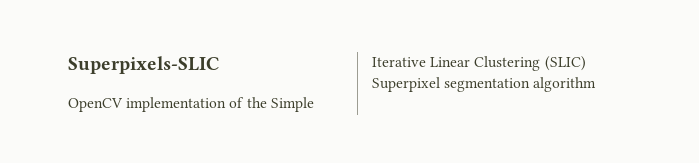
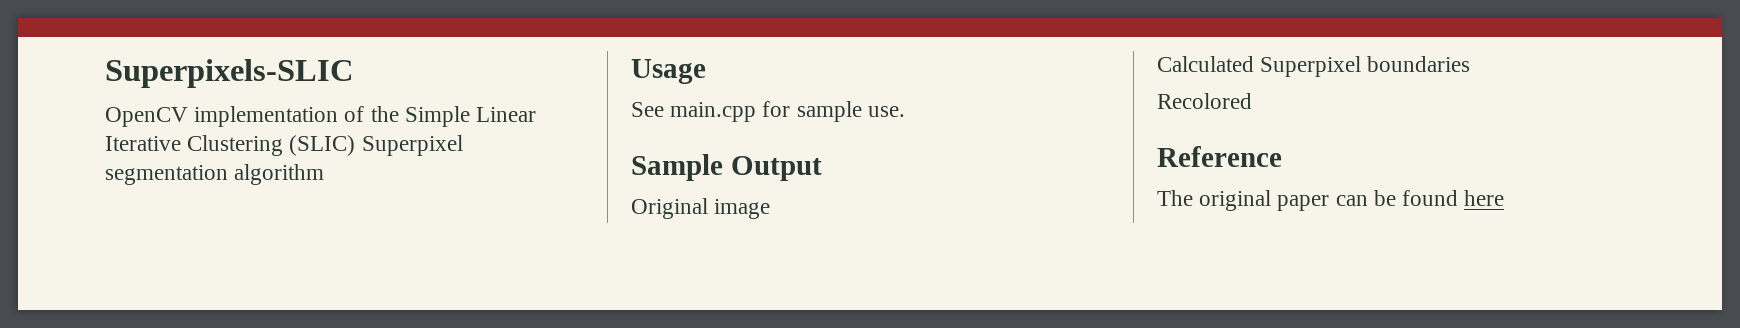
- OpenCV implementation of the Simple Iterative Linear Clustering (SLIC) Superpixel segmentation algorithm
+ OpenCV implementation of the Simple Linear Iterative Clustering (SLIC) Superpixel segmentation algorithm
+ Usage
+ See main.cpp for sample use.
+ Sample Output
+ Original image
+ Calculated Superpixel boundaries
+ Recolored
+ Reference
+ The original paper can be found here

